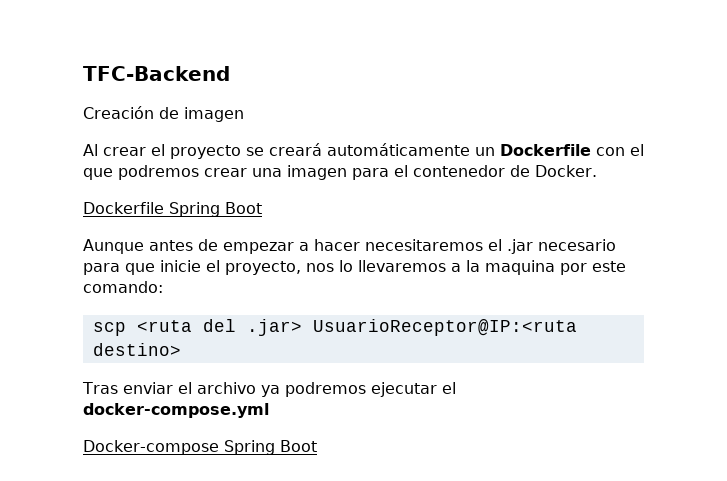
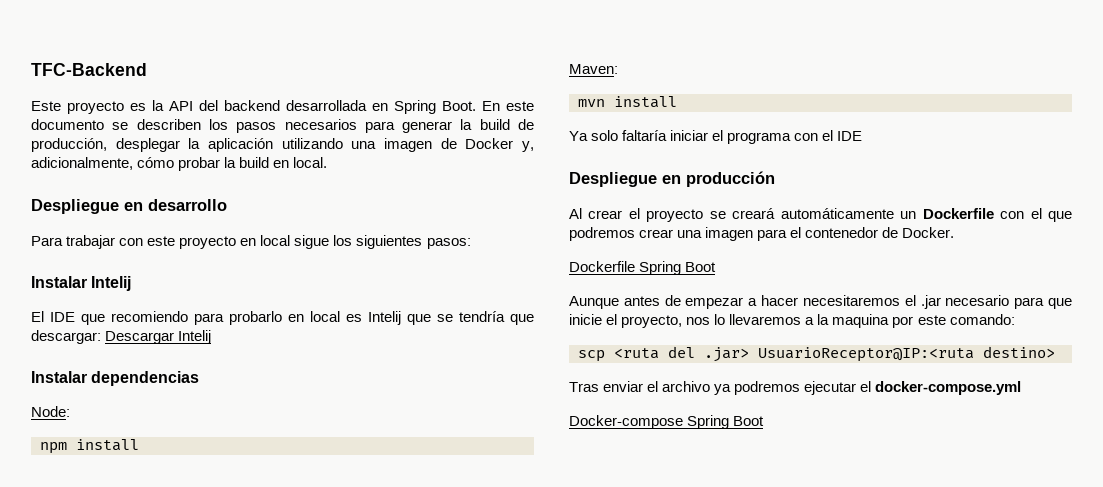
- Creación de imagen
+ Este proyecto es la API del backend desarrollada en Spring Boot. En este documento se describen los pasos necesarios para generar la build de producción, desplegar la aplicación utilizando una imagen de Docker y, adicionalmente, cómo probar la build en local.
+ Despliegue en desarrollo
+ Para trabajar con este proyecto en local sigue los siguientes pasos:
+ Instalar Intelij
+ El IDE que recomiendo para probarlo en local es Intelij que se tendría que descargar: Descargar Intelij
+ Instalar dependencias
+ Node:
+ npm install
+ Maven:
+ mvn install
+ Ya solo faltaría iniciar el programa con el IDE
+ Despliegue en producción

